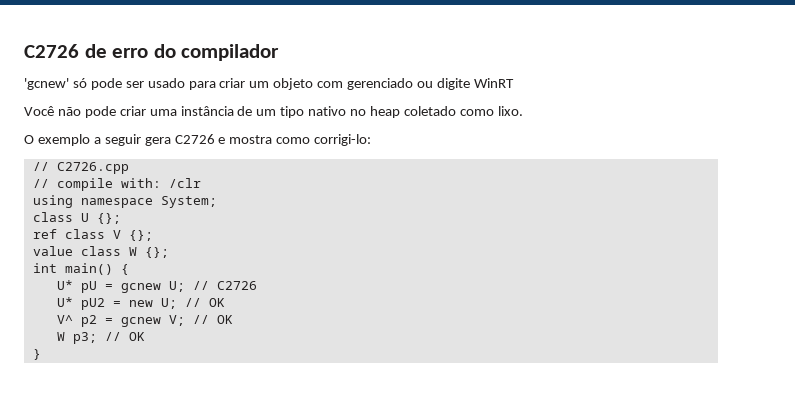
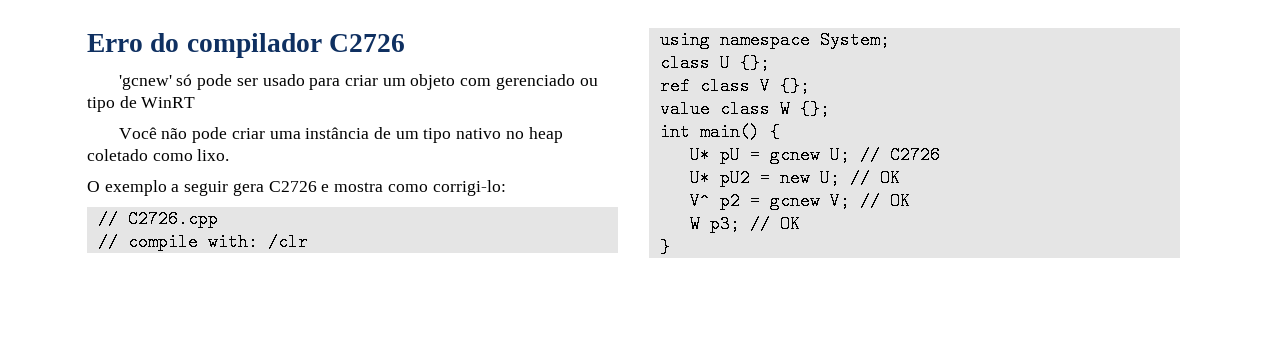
- C2726 de erro do compilador
+ Erro do compilador C2726
- 'gcnew' só pode ser usado para criar um objeto com gerenciado ou digite WinRT
+ 'gcnew' só pode ser usado para criar um objeto com gerenciado ou tipo de WinRT

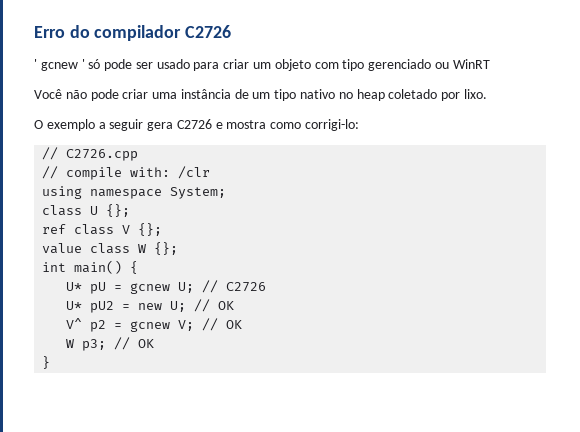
- 'gcnew' só pode ser usado para criar um objeto com gerenciado ou tipo de WinRT
+ ' gcnew ' só pode ser usado para criar um objeto com tipo gerenciado ou WinRT
- Você não pode criar uma instância de um tipo nativo no heap coletado como lixo.
+ Você não pode criar uma instância de um tipo nativo no heap coletado por lixo.

